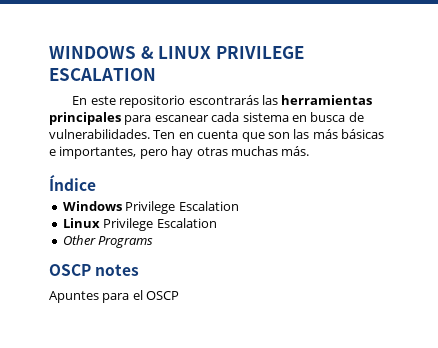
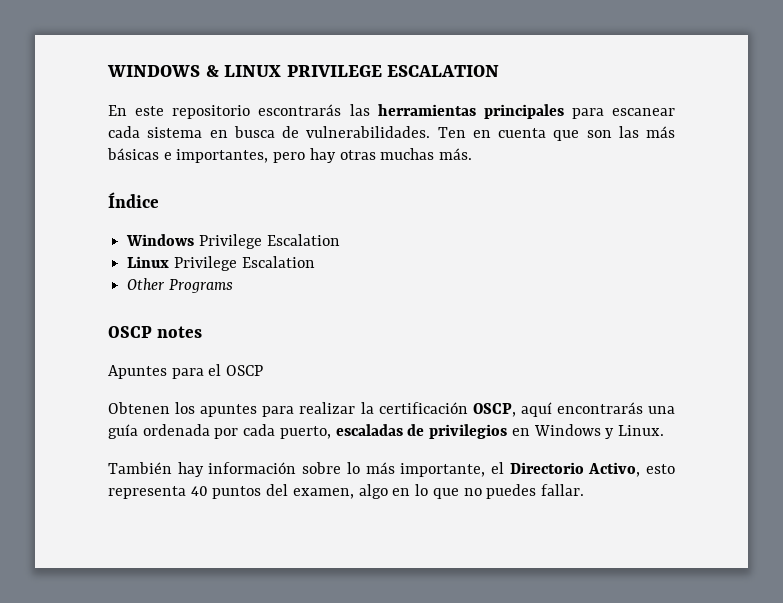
+ Obtenen los apuntes para realizar la certificación OSCP, aquí encontrarás una guía ordenada por cada puerto, escaladas de privilegios en Windows y Linux.
+ También hay información sobre lo más importante, el Directorio Activo, esto representa 40 puntos del examen, algo en lo que no puedes fallar.

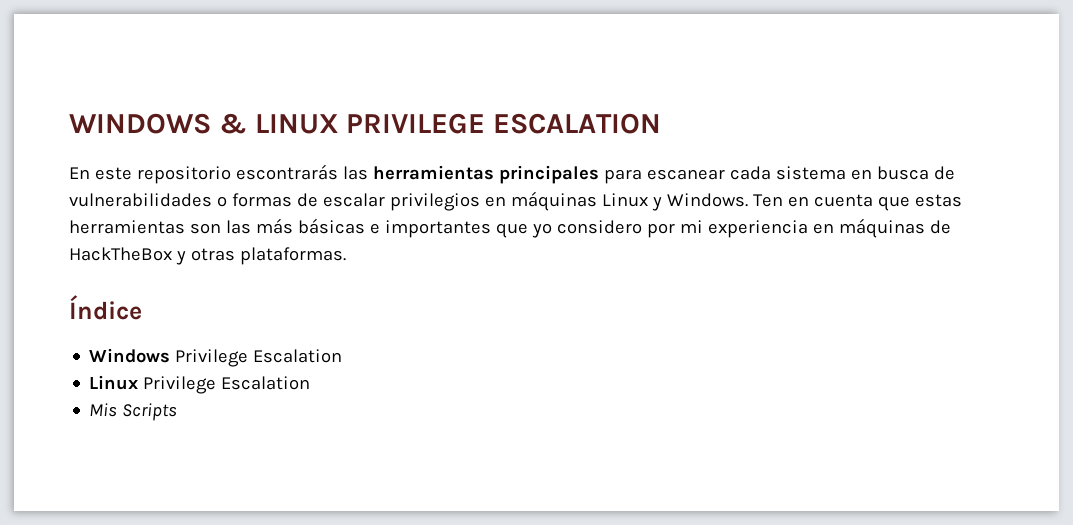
- En este repositorio escontrarás las herramientas principales para escanear cada sistema en busca de vulnerabilidades.
+ En este repositorio escontrarás las herramientas principales para escanear cada sistema en busca de vulnerabilidades o formas de escalar privilegios en máquinas Linux y Windows.
- Ten en cuenta que son las más básicas e importantes, pero hay otras muchas más.
+ Ten en cuenta que estas herramientas son las más básicas e importantes que yo considero por mi experiencia en máquinas de HackTheBox y otras plataformas.
- Other Programs
- OSCP notes
- Apuntes para el OSCP
- Obtenen los apuntes para realizar la certificación OSCP, aquí encontrarás una guía ordenada por cada puerto, escaladas de privilegios en Windows y Linux.
- También hay información sobre lo más importante, el Directorio Activo, esto representa 40 puntos del examen, algo en lo que no puedes fallar.
+ Mis Scripts

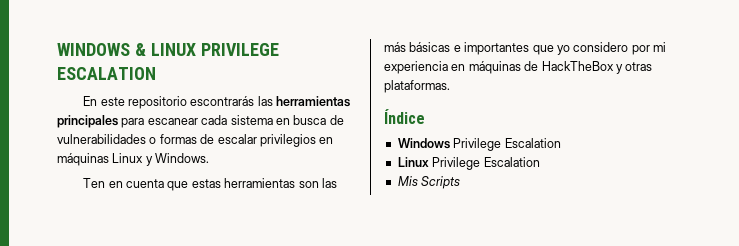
- En este repositorio escontrarás las herramientas principales para escanear cada sistema en busca de vulnerabilidades o formas de escalar privilegios en máquinas Linux y Windows. Ten en cuenta que estas herramientas son las más básicas e importantes que yo considero por mi experiencia en máquinas de HackTheBox y otras plataformas.
+ En este repositorio escontrarás las herramientas principales para escanear cada sistema en busca de vulnerabilidades o formas de escalar privilegios en máquinas Linux y Windows.
+ Ten en cuenta que estas herramientas son las más básicas e importantes que yo considero por mi experiencia en máquinas de HackTheBox y otras plataformas.

